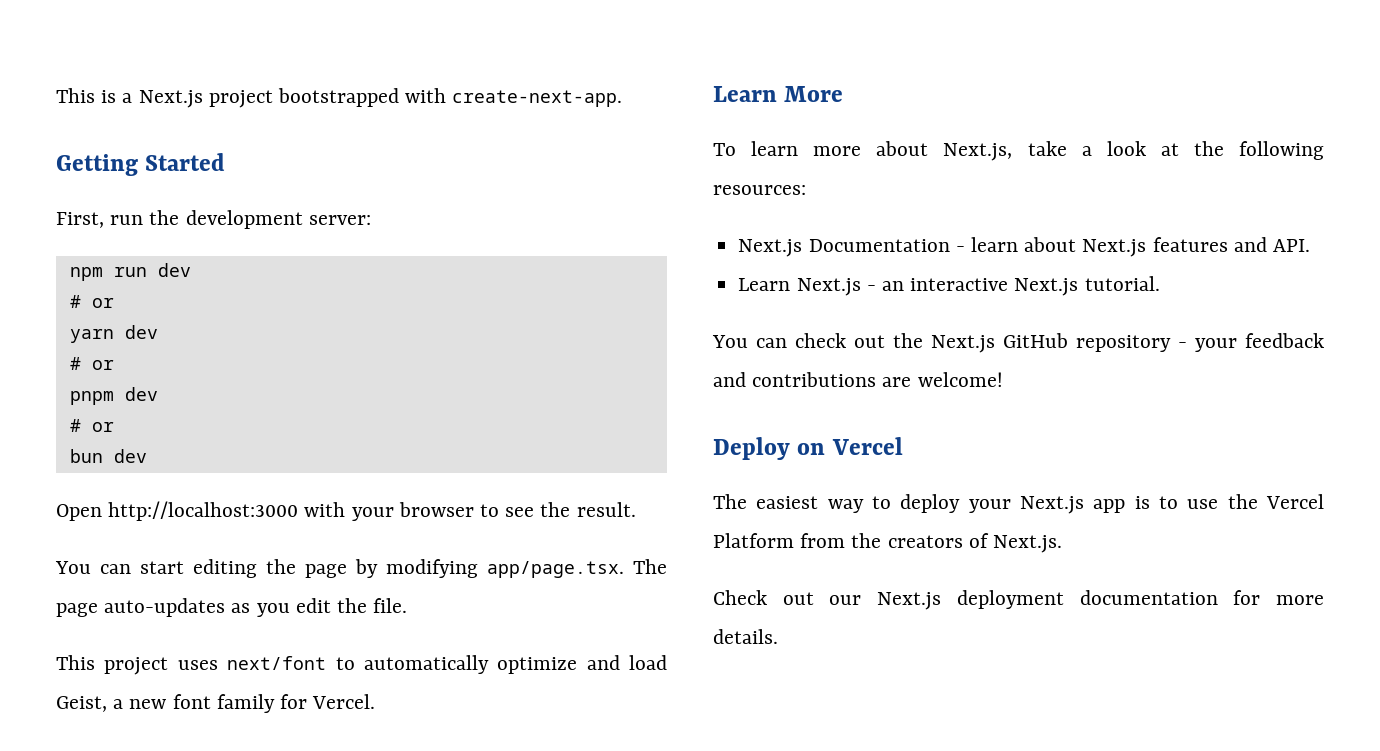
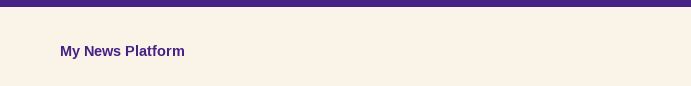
- This is a Next.js project bootstrapped with create-next-app.
- Getting Started
- First, run the development server:
- npm run dev
- # or
- yarn dev
- # or
- pnpm dev
- # or
- bun dev
- Open http://localhost:3000 with your browser to see the result.
- You can start editing the page by modifying app/page.tsx. The page auto-updates as you edit the file.
- This project uses next/font to automatically optimize and load Geist, a new font family for Vercel.
- Learn More
- To learn more about Next.js, take a look at the following resources:
- Next.js Documentation - learn about Next.js features and API.
- Learn Next.js - an interactive Next.js tutorial.
- You can check out the Next.js GitHub repository - your feedback and contributions are welcome!
- Deploy on Vercel
- The easiest way to deploy your Next.js app is to use the Vercel Platform from the creators of Next.js.
- Check out our Next.js deployment documentation for more details.
+ My News Platform

